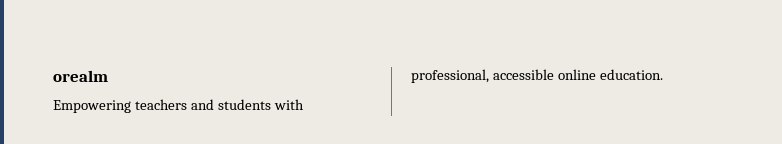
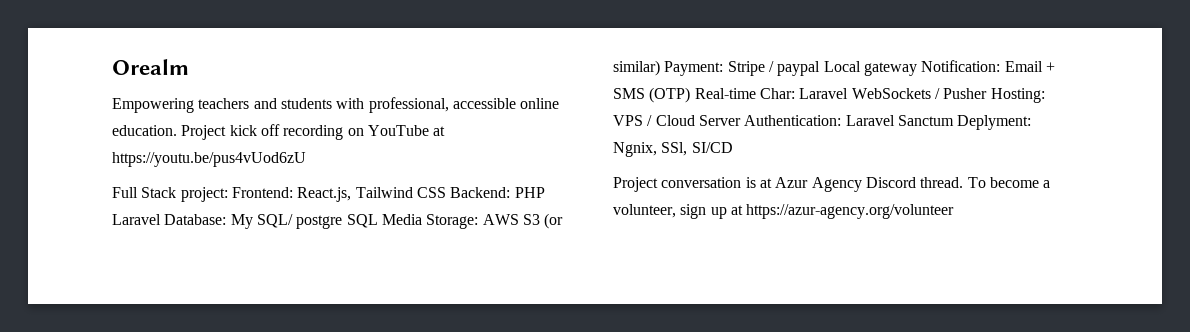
- orealm
+ Orealm
+ Project kick off recording on YouTube at https://youtu.be/pus4vUod6zU
+ Full Stack project: Frontend: React.js, Tailwind CSS Backend: PHP Laravel Database: My SQL/ postgre SQL Media Storage: AWS S3 (or similar) Payment: Stripe / paypal Local gateway Notification: Email + SMS (OTP) Real-time Char: Laravel WebSockets / Pusher Hosting: VPS / Cloud Server Authentication: Laravel Sanctum Deplyment: Ngnix, SSl, SI/CD
+ Project conversation is at Azur Agency Discord thread. To become a volunteer, sign up at https://azur-agency.org/volunteer

